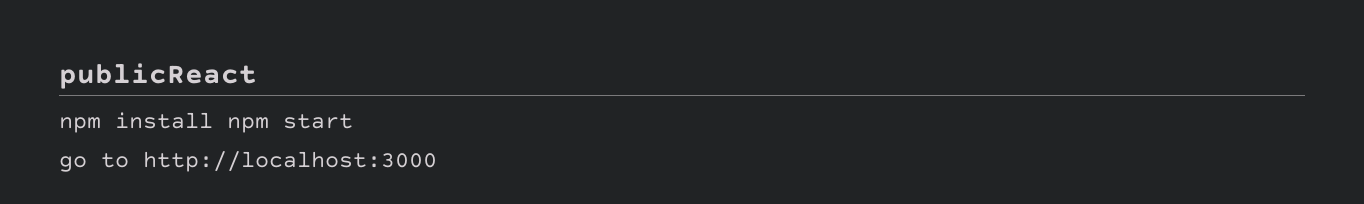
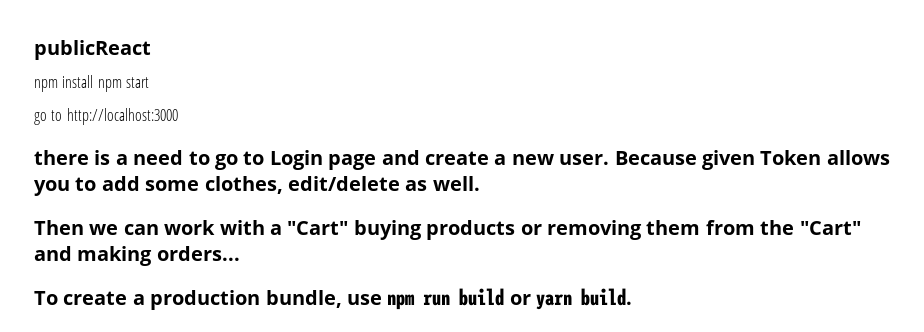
+ there is a need to go to Login page and create a new user. Because given Token allows you to add some clothes, edit/delete as well.
+ Then we can work with a "Cart" buying products or removing them from the "Cart" and making orders...
+ To create a production bundle, use npm run build or yarn build.

